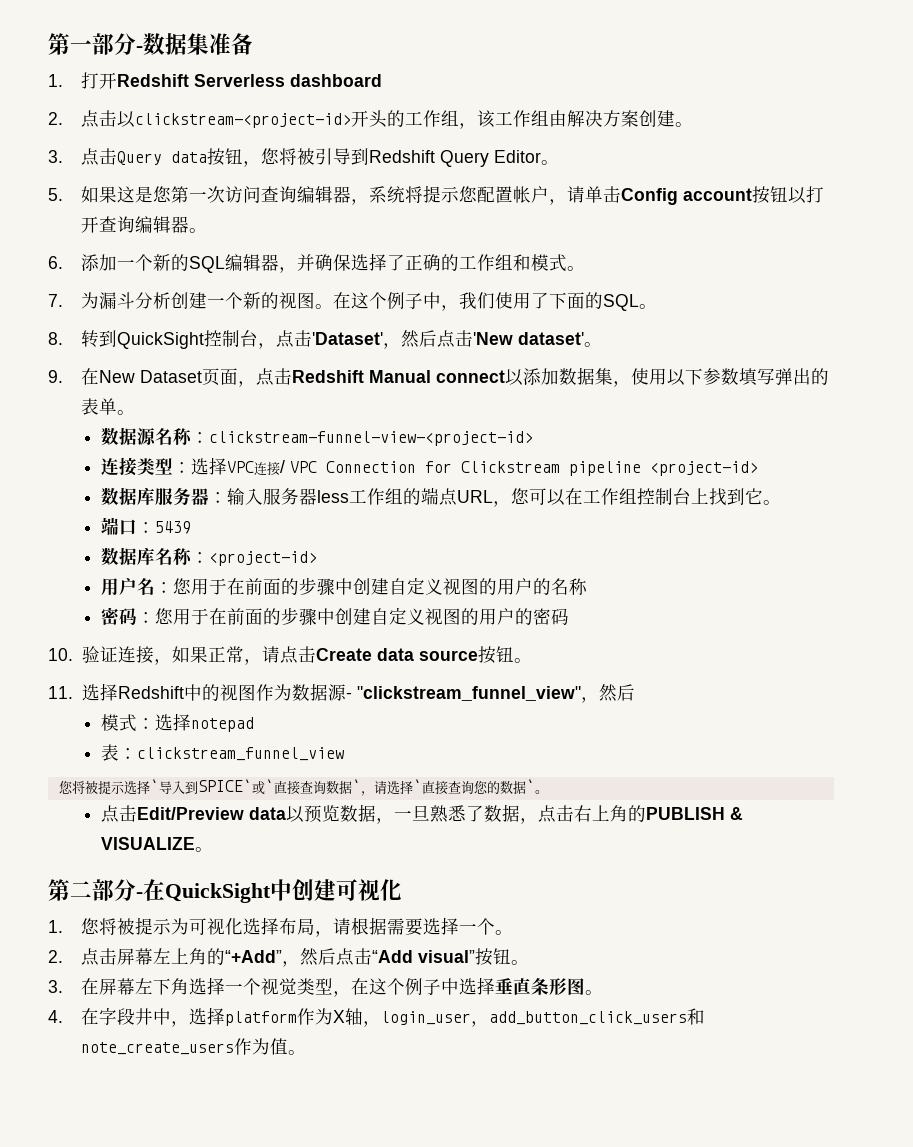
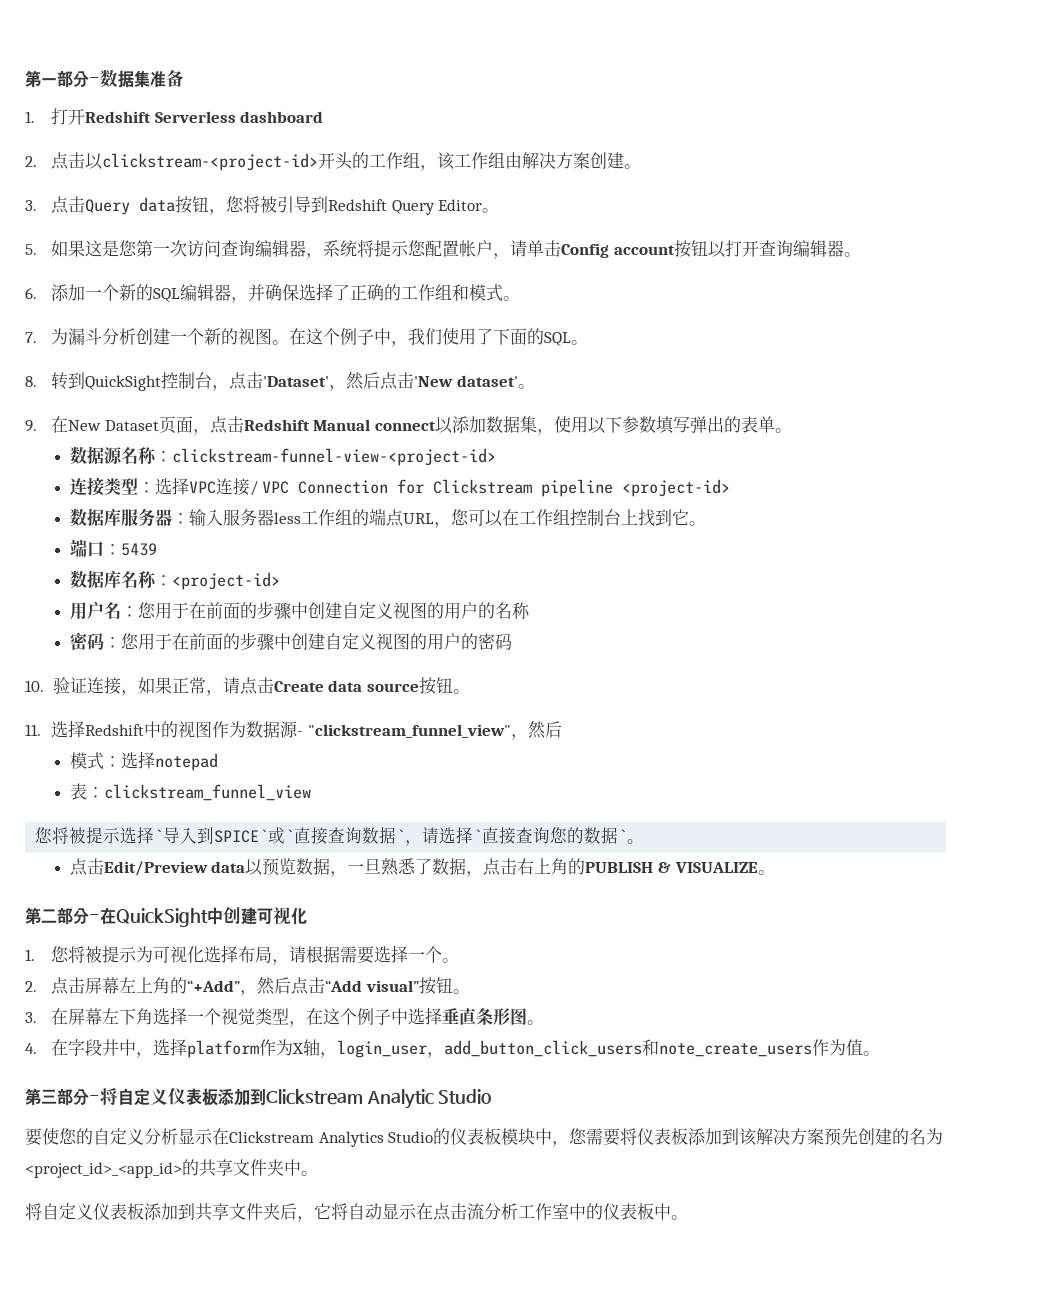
+ 第三部分-将自定义仪表板添加到Clickstream Analytic Studio
+ 要使您的自定义分析显示在Clickstream Analytics Studio的仪表板模块中，您需要将仪表板添加到该解决方案预先创建的名为<project_id>_<app_id>的共享文件夹中。
+ 将自定义仪表板添加到共享文件夹后，它将自动显示在点击流分析工作室中的仪表板中。

